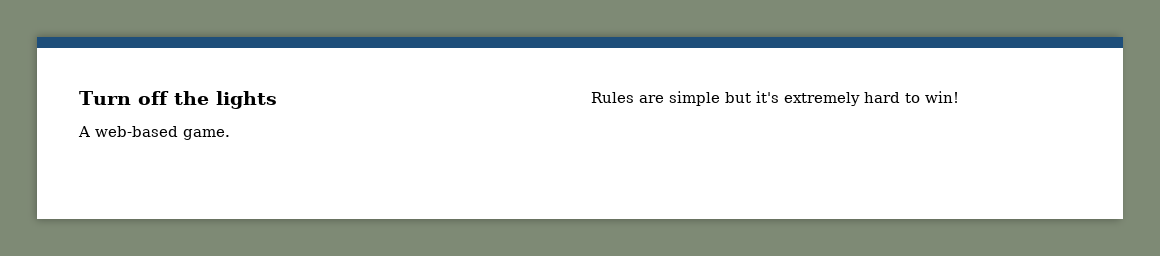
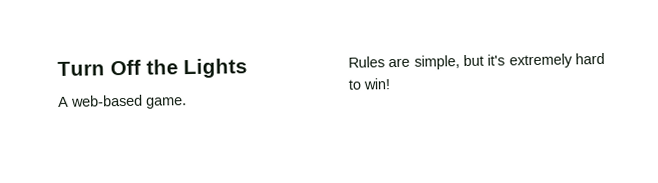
- Turn off the lights
+ Turn Off the Lights
- Rules are simple but it's extremely hard to win!
+ Rules are simple, but it's extremely hard to win!

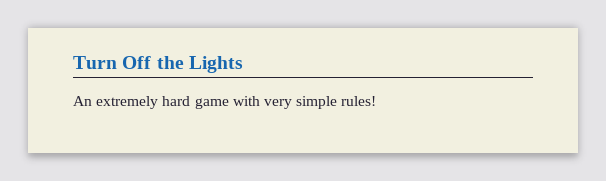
- A web-based game.
- Rules are simple, but it's extremely hard to win!
+ An extremely hard game with very simple rules!

